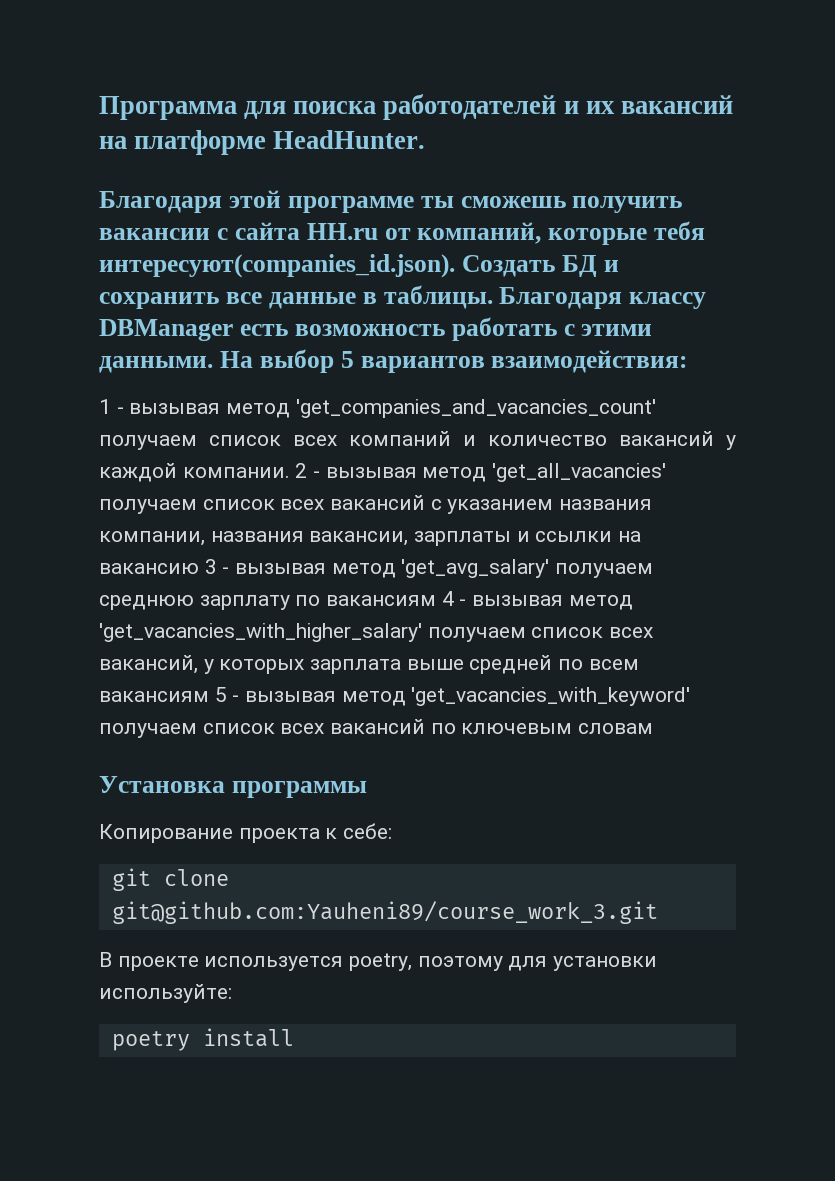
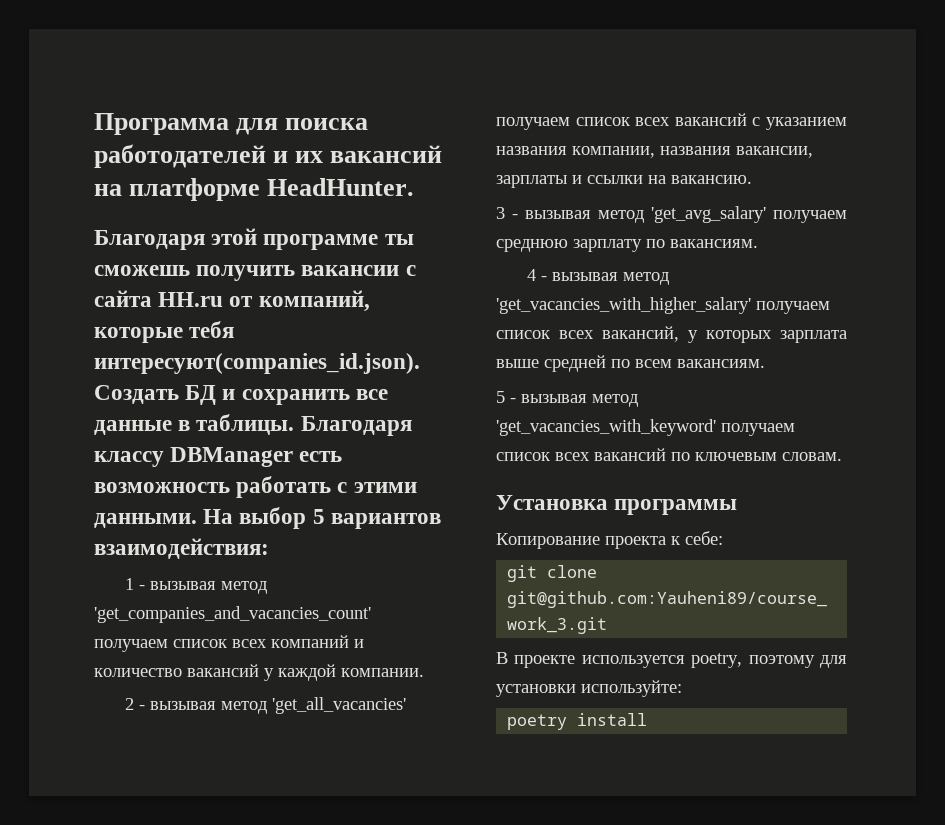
- 1 - вызывая метод 'get_companies_and_vacancies_count' получаем список всех компаний и количество вакансий у каждой компании. 2 - вызывая метод 'get_all_vacancies' получаем список всех вакансий с указанием названия компании, названия вакансии, зарплаты и ссылки на вакансию 3 - вызывая метод 'get_avg_salary' получаем среднюю зарплату по вакансиям 4 - вызывая метод 'get_vacancies_with_higher_salary' получаем список всех вакансий, у которых зарплата выше средней по всем вакансиям 5 - вызывая метод 'get_vacancies_with_keyword' получаем список всех вакансий по ключевым словам
+ 1 - вызывая метод 'get_companies_and_vacancies_count' получаем список всех компаний и количество вакансий у каждой компании.
+ 2 - вызывая метод 'get_all_vacancies' получаем список всех вакансий с указанием названия компании, названия вакансии, зарплаты и ссылки на вакансию.
+ 3 - вызывая метод 'get_avg_salary' получаем среднюю зарплату по вакансиям.
+ 4 - вызывая метод 'get_vacancies_with_higher_salary' получаем список всех вакансий, у которых зарплата выше средней по всем вакансиям.
+ 5 - вызывая метод 'get_vacancies_with_keyword' получаем список всех вакансий по ключевым словам.

